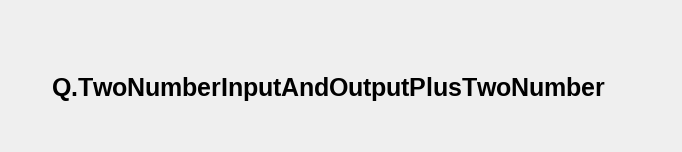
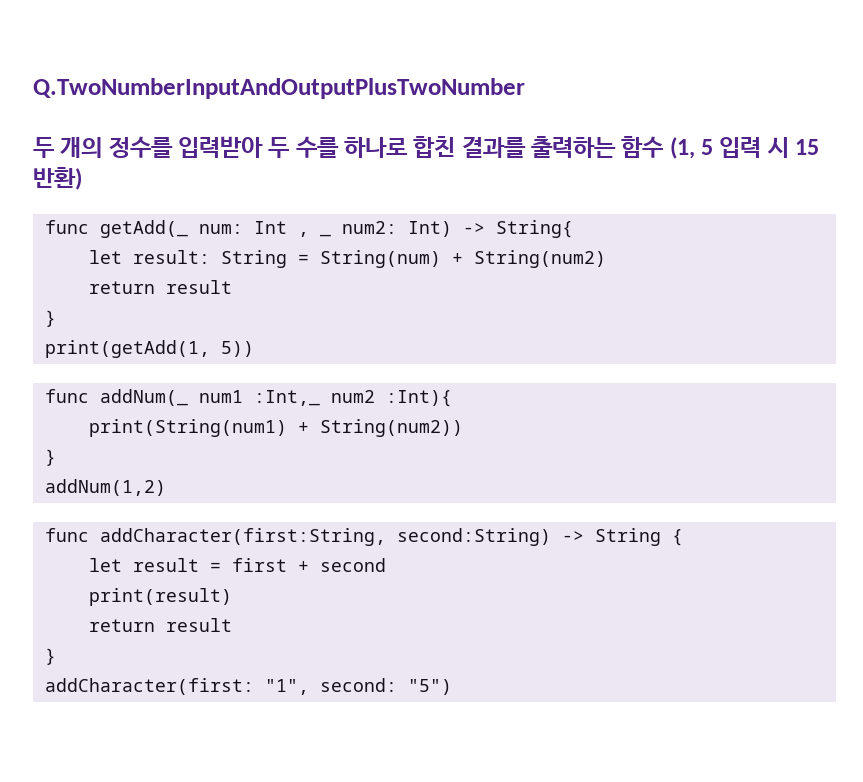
+ 두 개의 정수를 입력받아 두 수를 하나로 합친 결과를 출력하는 함수 (1, 5 입력 시 15 반환)
+ func getAdd(_ num: Int , _ num2: Int) -> String{
+ let result: String = String(num) + String(num2)
+ return result
+ }
+ print(getAdd(1, 5))
+ func addNum(_ num1 :Int,_ num2 :Int){
+ print(String(num1) + String(num2))
+ }
+ addNum(1,2)
+ func addCharacter(first:String, second:String) -> String {
+ let result = first + second
+ print(result)
+ return result
+ }
+ addCharacter(first: "1", second: "5")

